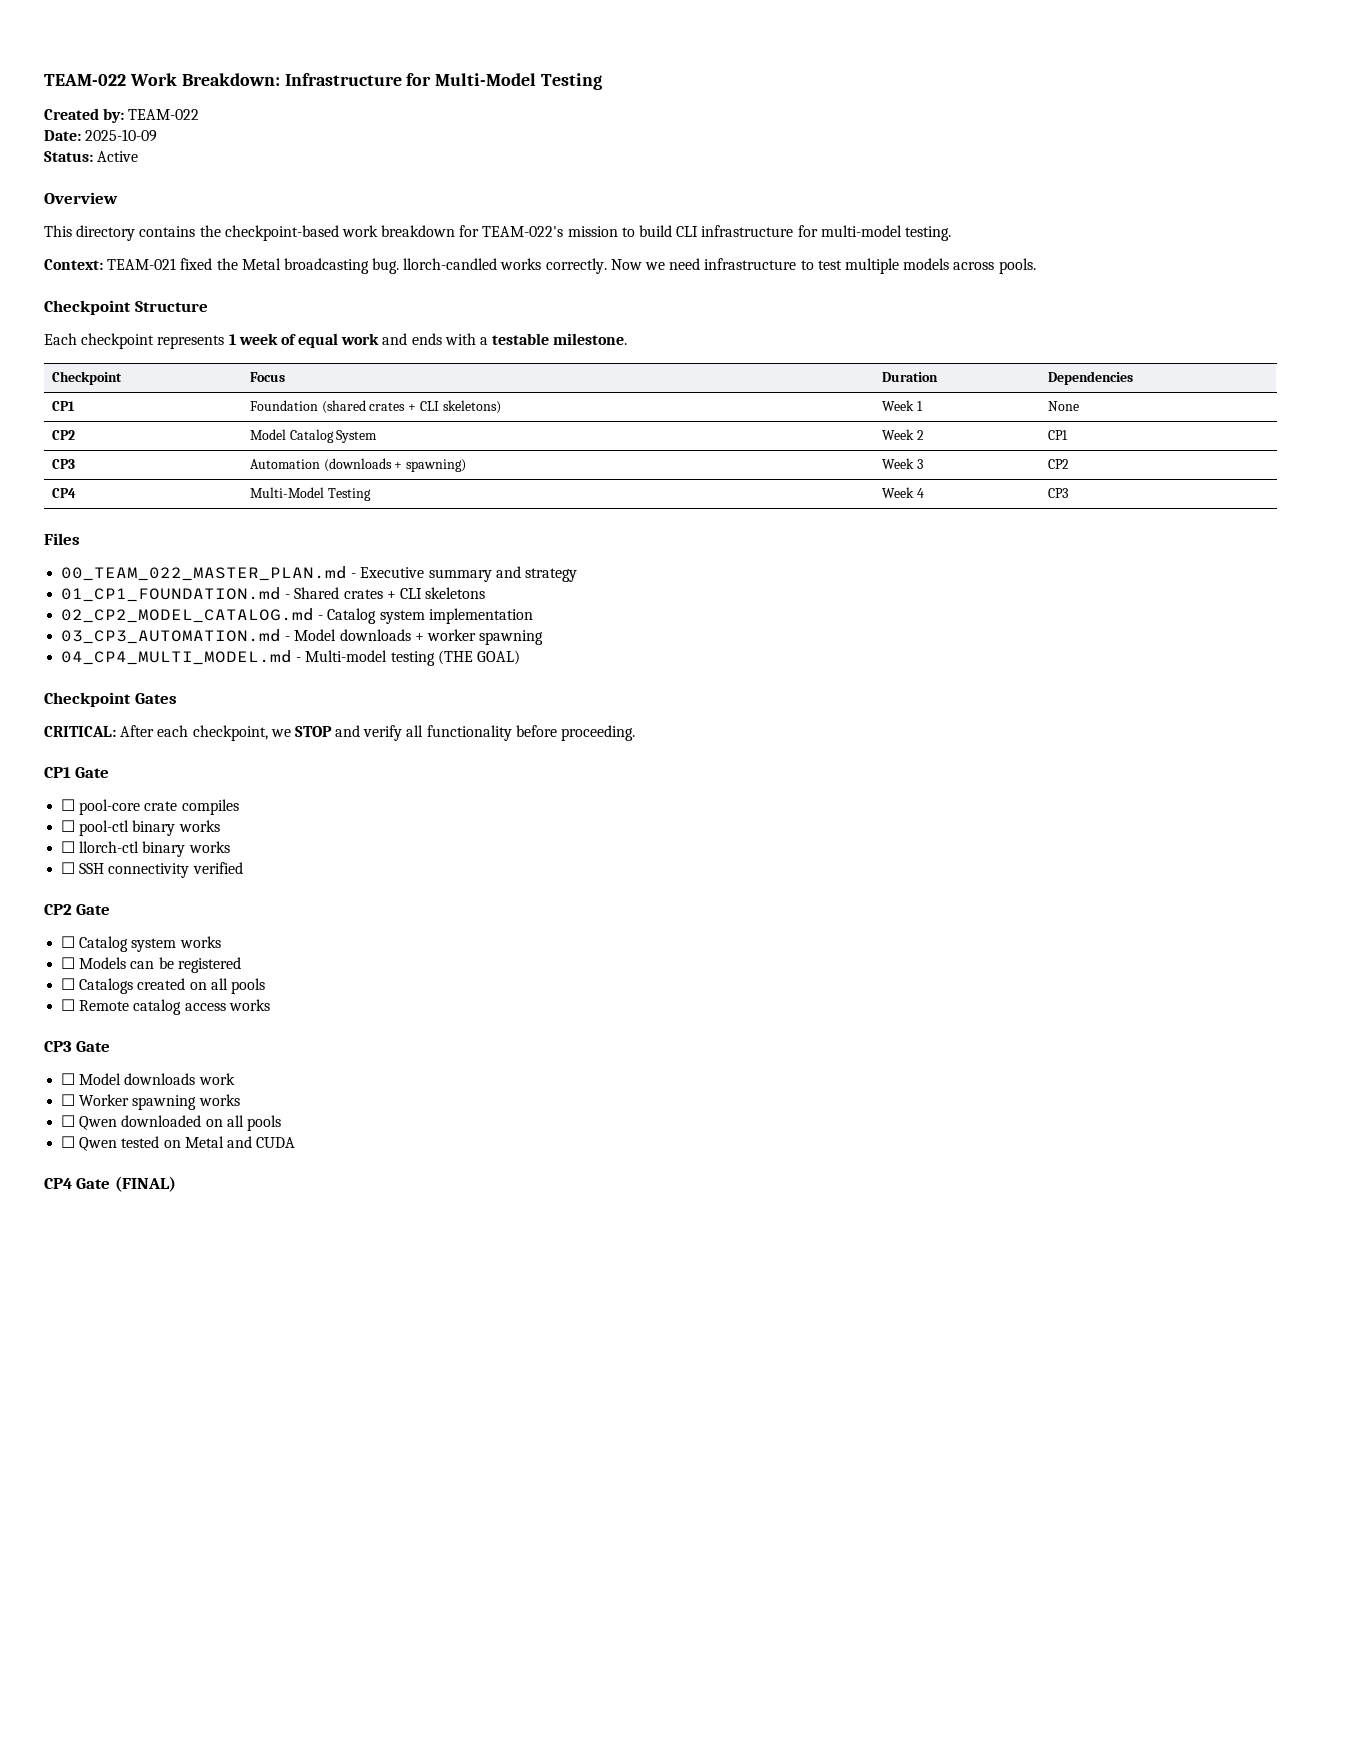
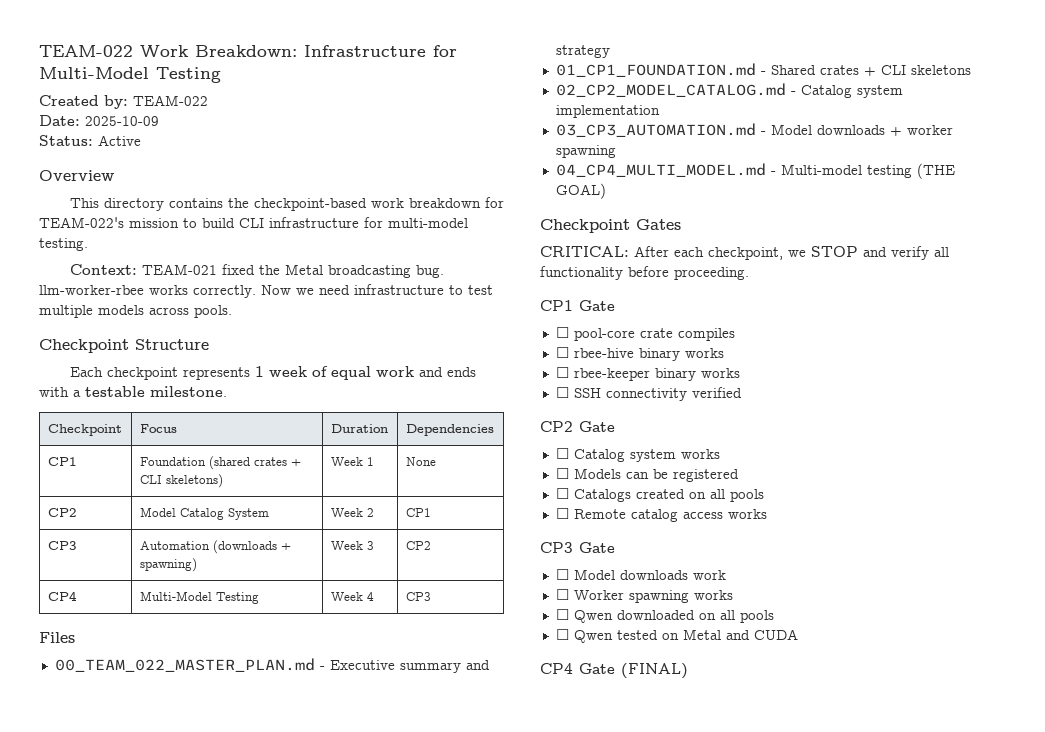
- Context: TEAM-021 fixed the Metal broadcasting bug. llorch-candled works correctly.
+ Context: TEAM-021 fixed the Metal broadcasting bug. llm-worker-rbee works correctly.
- ☐ pool-ctl binary works
- ☐ llorch-ctl binary works
+ ☐ rbee-hive binary works
+ ☐ rbee-keeper binary works

